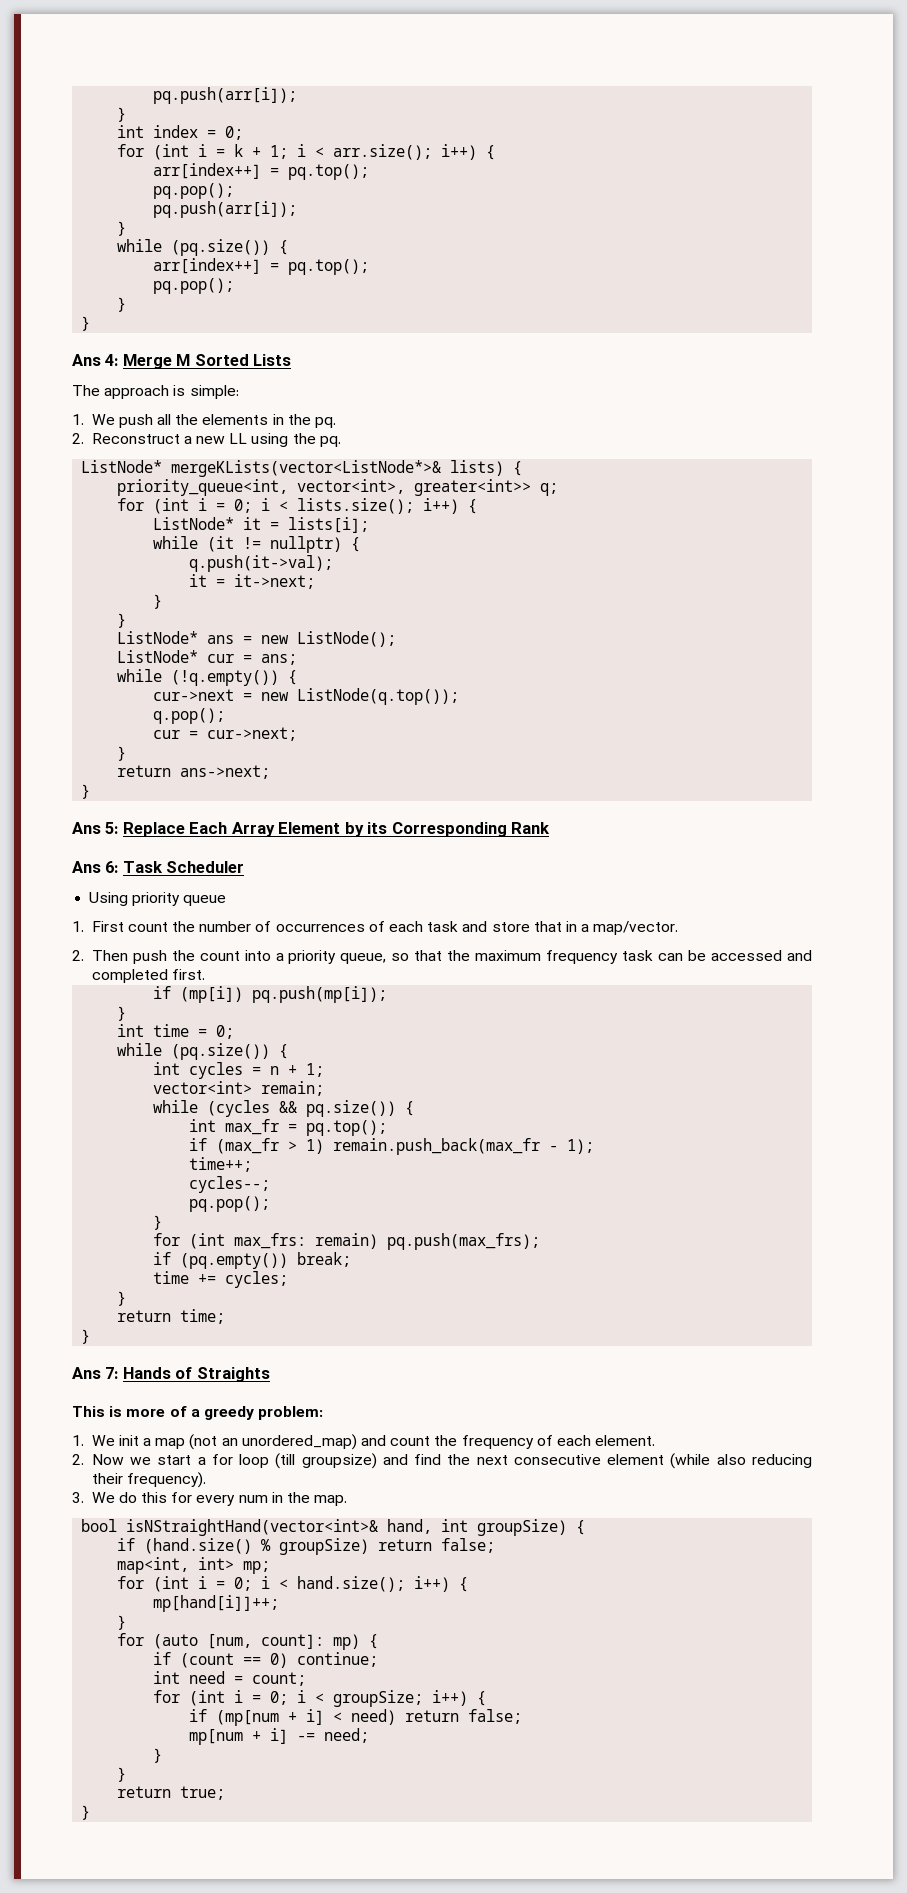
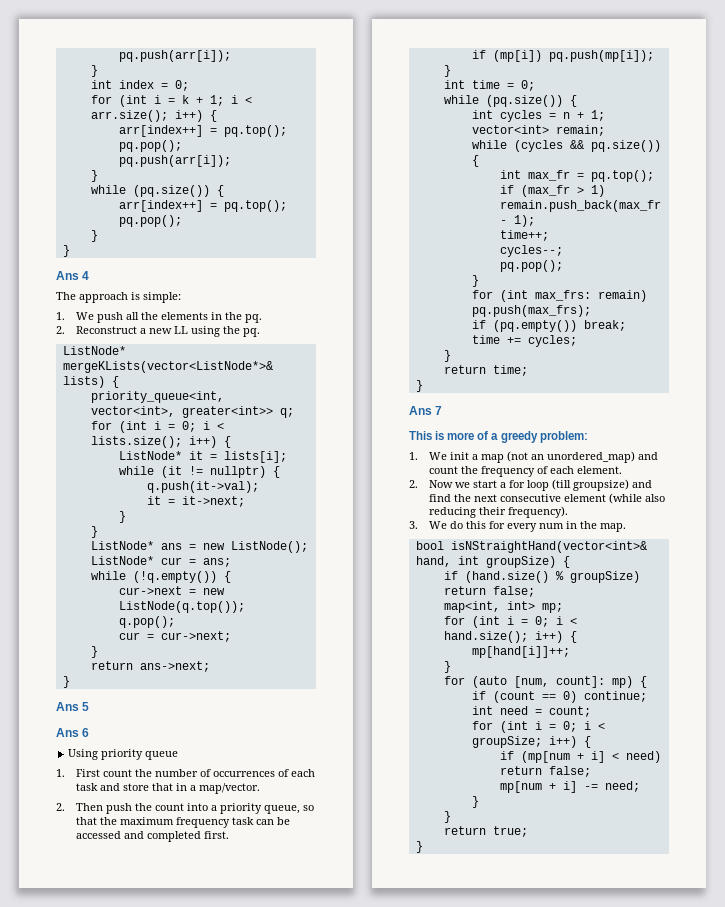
- Ans 4: Merge M Sorted Lists
+ Ans 4
- Ans 5: Replace Each Array Element by its Corresponding Rank
- Ans 6: Task Scheduler
+ Ans 5
+ Ans 6
- Ans 7: Hands of Straights
+ Ans 7

